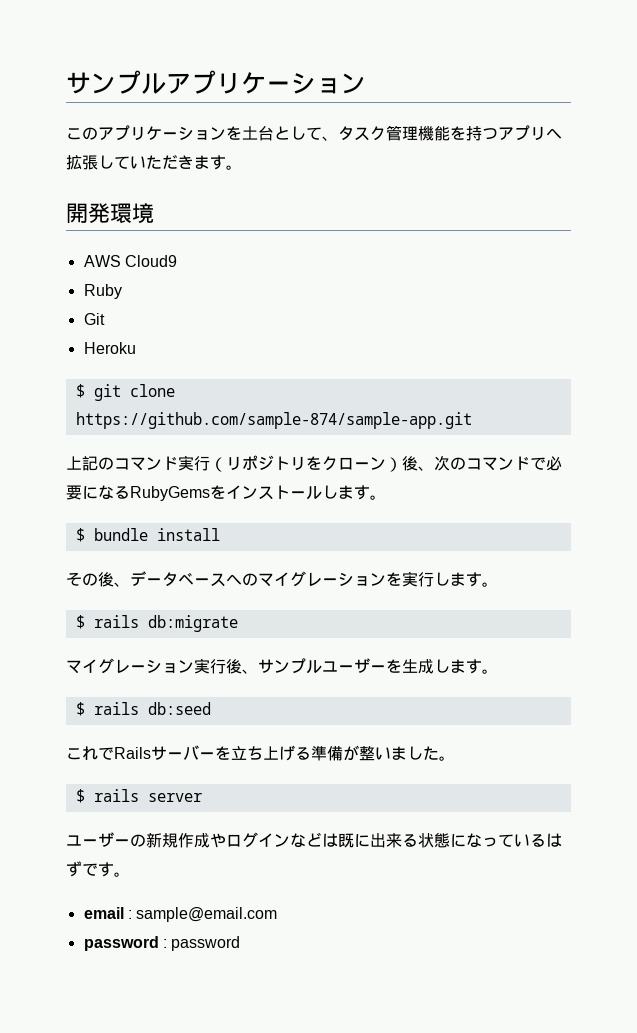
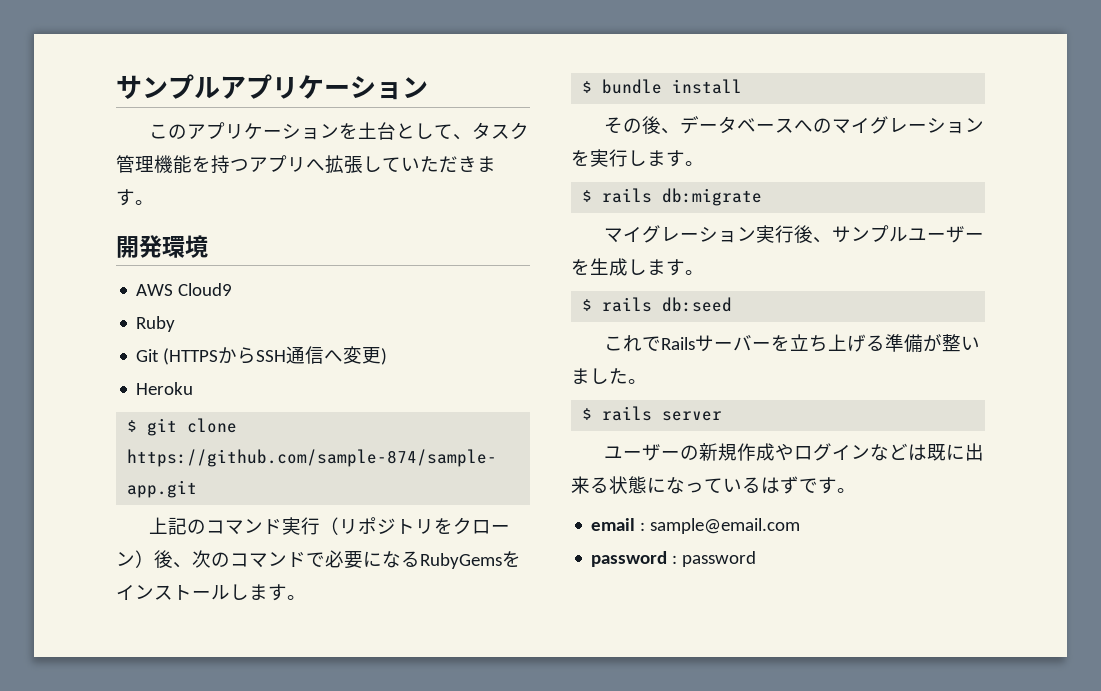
- Git
+ Git (HTTPSからSSH通信へ変更)

